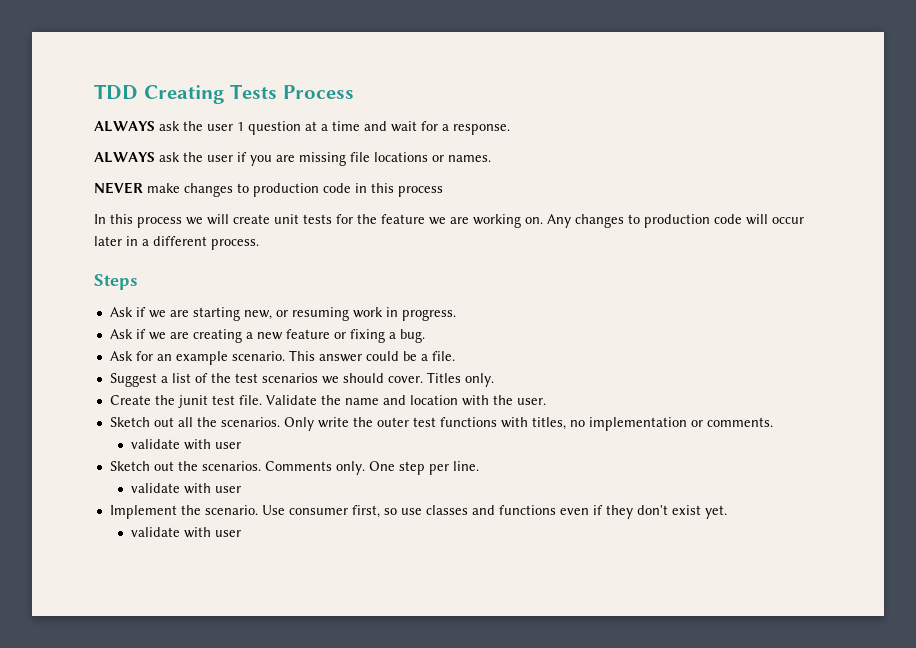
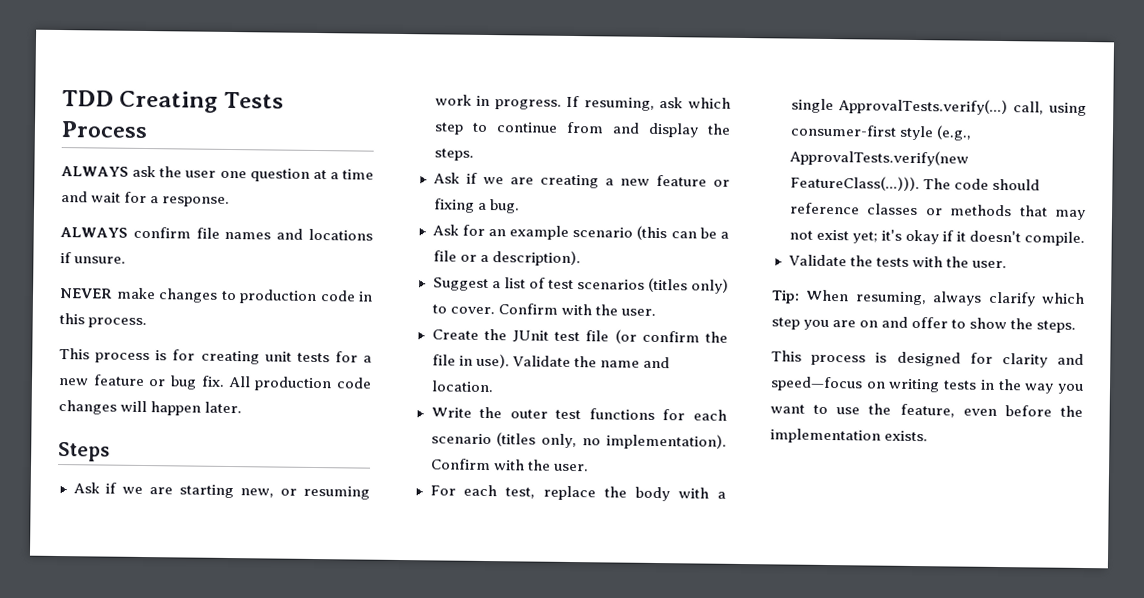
- ALWAYS ask the user 1 question at a time and wait for a response.
+ ALWAYS ask the user one question at a time and wait for a response.
- ALWAYS ask the user if you are missing file locations or names.
+ ALWAYS confirm file names and locations if unsure.
- NEVER make changes to production code in this process
- In this process we will create unit tests for the feature we are working on. Any changes to production code will occur later in a different process.
+ NEVER make changes to production code in this process.
+ This process is for creating unit tests for a new feature or bug fix. All production code changes will happen later.
+ If resuming, ask which step to continue from and display the steps.
- Ask for an example scenario. This answer could be a file.
+ Ask for an example scenario (this can be a file or a description).
- Suggest a list of the test scenarios we should cover. Titles only.
- Create the junit test file. Validate the name and location with the user.
- Sketch out all the scenarios. Only write the outer test functions with titles, no implementation or comments.
- validate with user
- Sketch out the scenarios. Comments only. One step per line.
- validate with user
- Implement the scenario. Use consumer first, so use classes and functions even if they don't exist yet.
- validate with user
+ Suggest a list of test scenarios (titles only) to cover. Confirm with the user.
+ Create the JUnit test file (or confirm the file in use). Validate the name and location.
+ Write the outer test functions for each scenario (titles only, no implementation). Confirm with the user.
+ For each test, replace the body with a single ApprovalTests.verify(...) call, using consumer-first style (e.g., ApprovalTests.verify(new FeatureClass(...))). The code should reference classes or methods that may not exist yet; it's okay if it doesn't compile.
+ Validate the tests with the user.
+ Tip: When resuming, always clarify which step you are on and offer to show the steps.
+ This process is designed for clarity and speed—focus on writing tests in the way you want to use the feature, even before the implementation exists.

